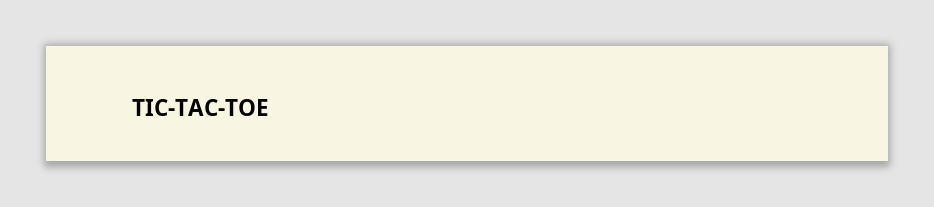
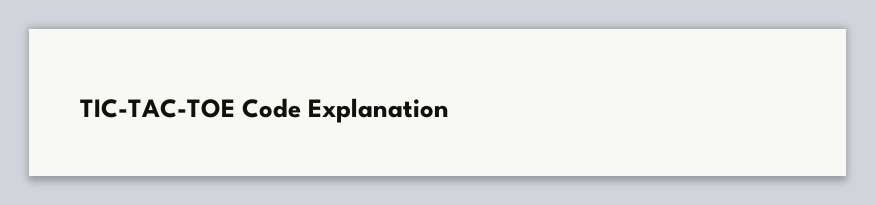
- TIC-TAC-TOE
+ TIC-TAC-TOE Code Explanation

